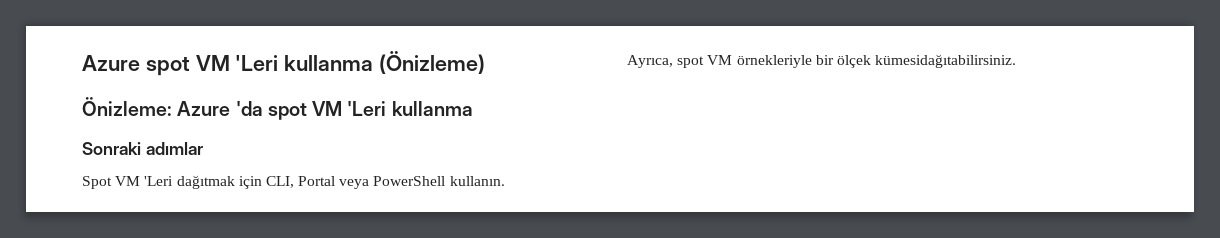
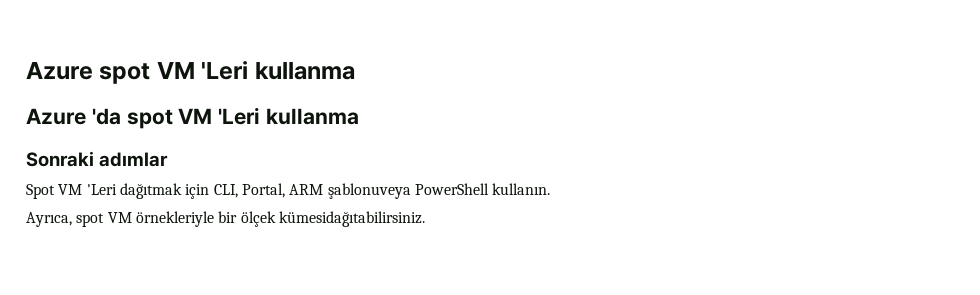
- Azure spot VM 'Leri kullanma (Önizleme)
- Önizleme: Azure 'da spot VM 'Leri kullanma
+ Azure spot VM 'Leri kullanma
+ Azure 'da spot VM 'Leri kullanma
- Spot VM 'Leri dağıtmak için CLI, Portal veya PowerShell kullanın.
+ Spot VM 'Leri dağıtmak için CLI, Portal, ARM şablonuveya PowerShell kullanın.

